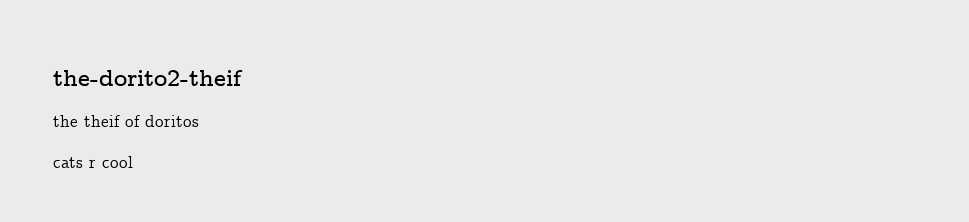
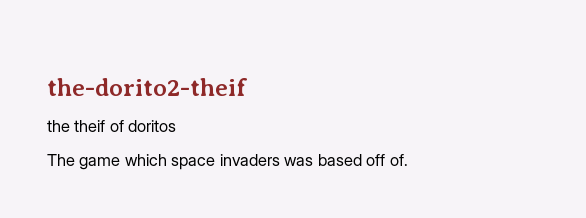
- cats r cool
+ The game which space invaders was based off of.

